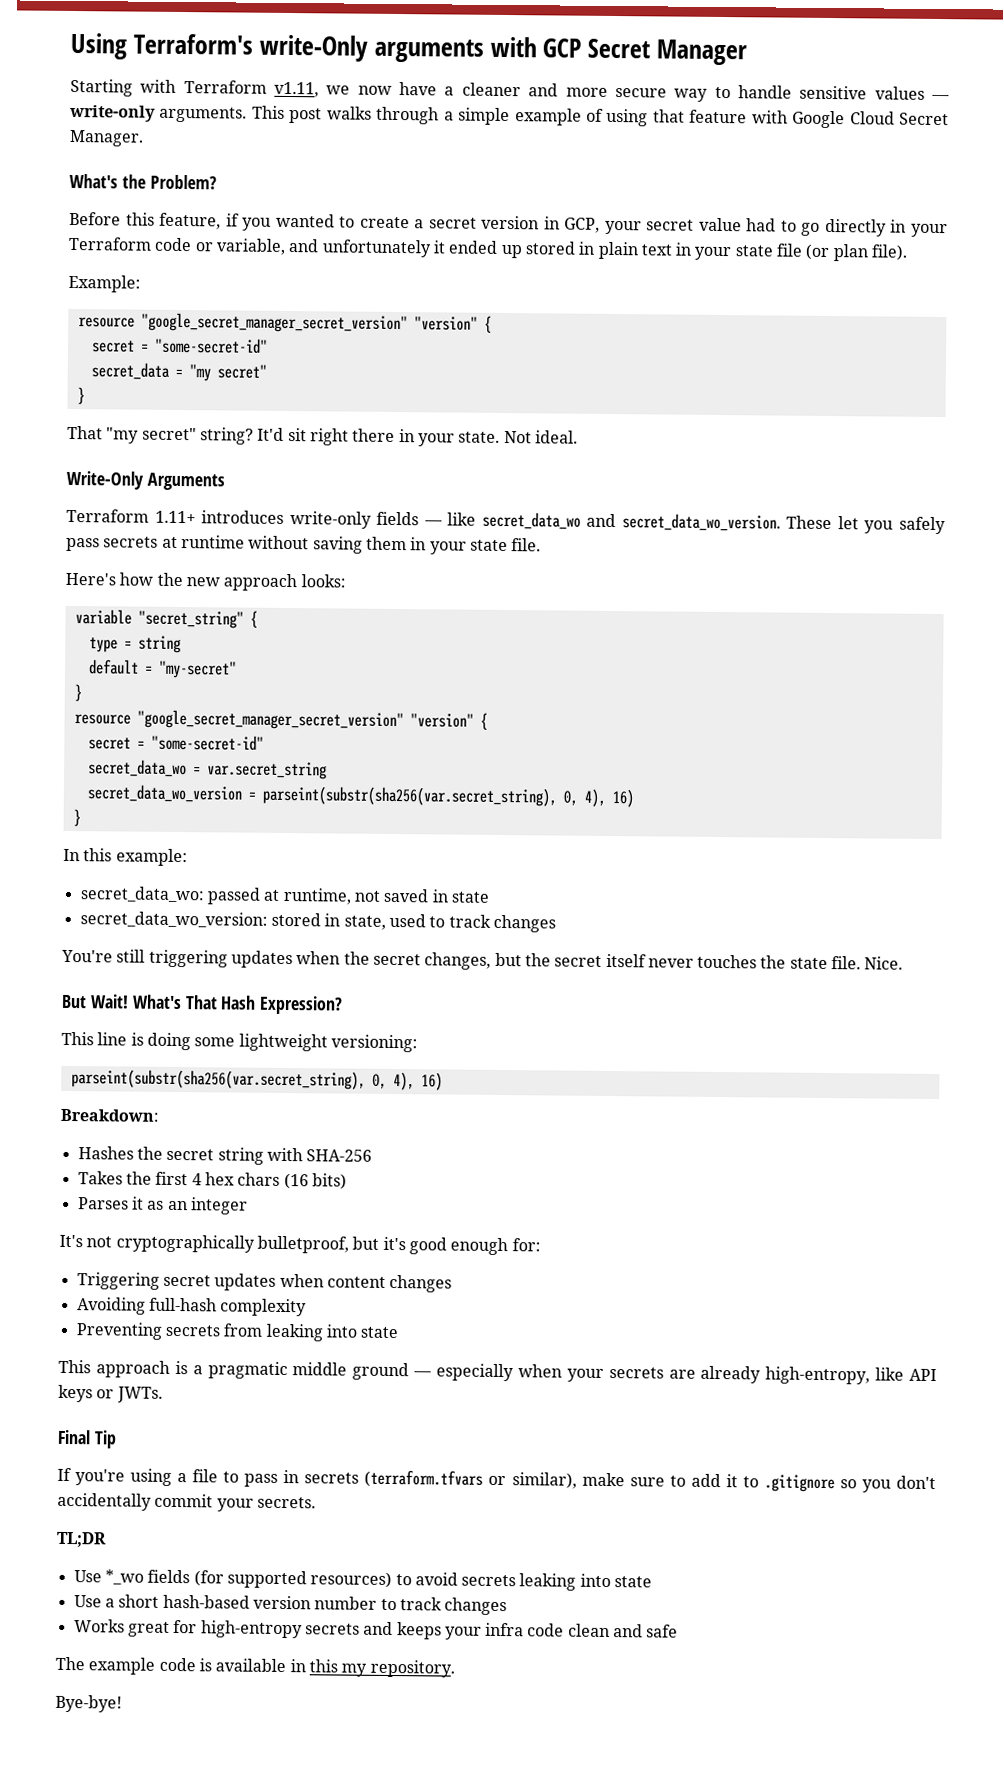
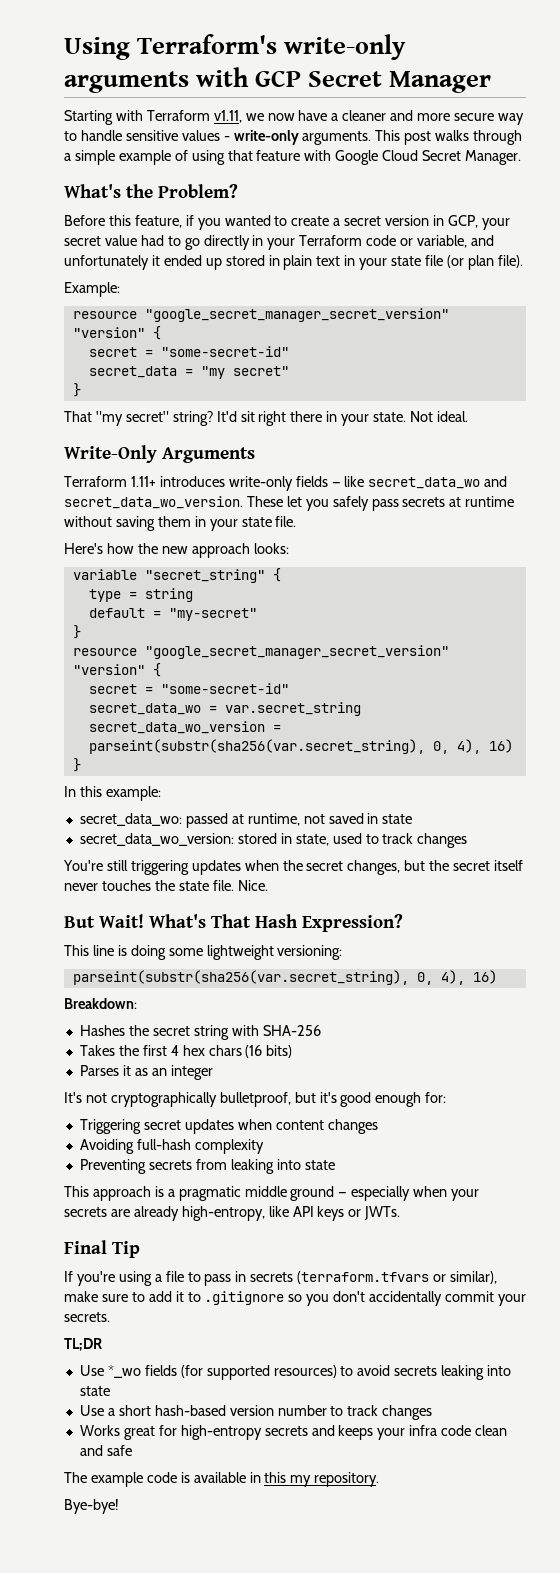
- Using Terraform's write-Only arguments with GCP Secret Manager
+ Using Terraform's write-only arguments with GCP Secret Manager
- Starting with Terraform v1.11, we now have a cleaner and more secure way to handle sensitive values — write-only arguments.
+ Starting with Terraform v1.11, we now have a cleaner and more secure way to handle sensitive values - write-only arguments.

